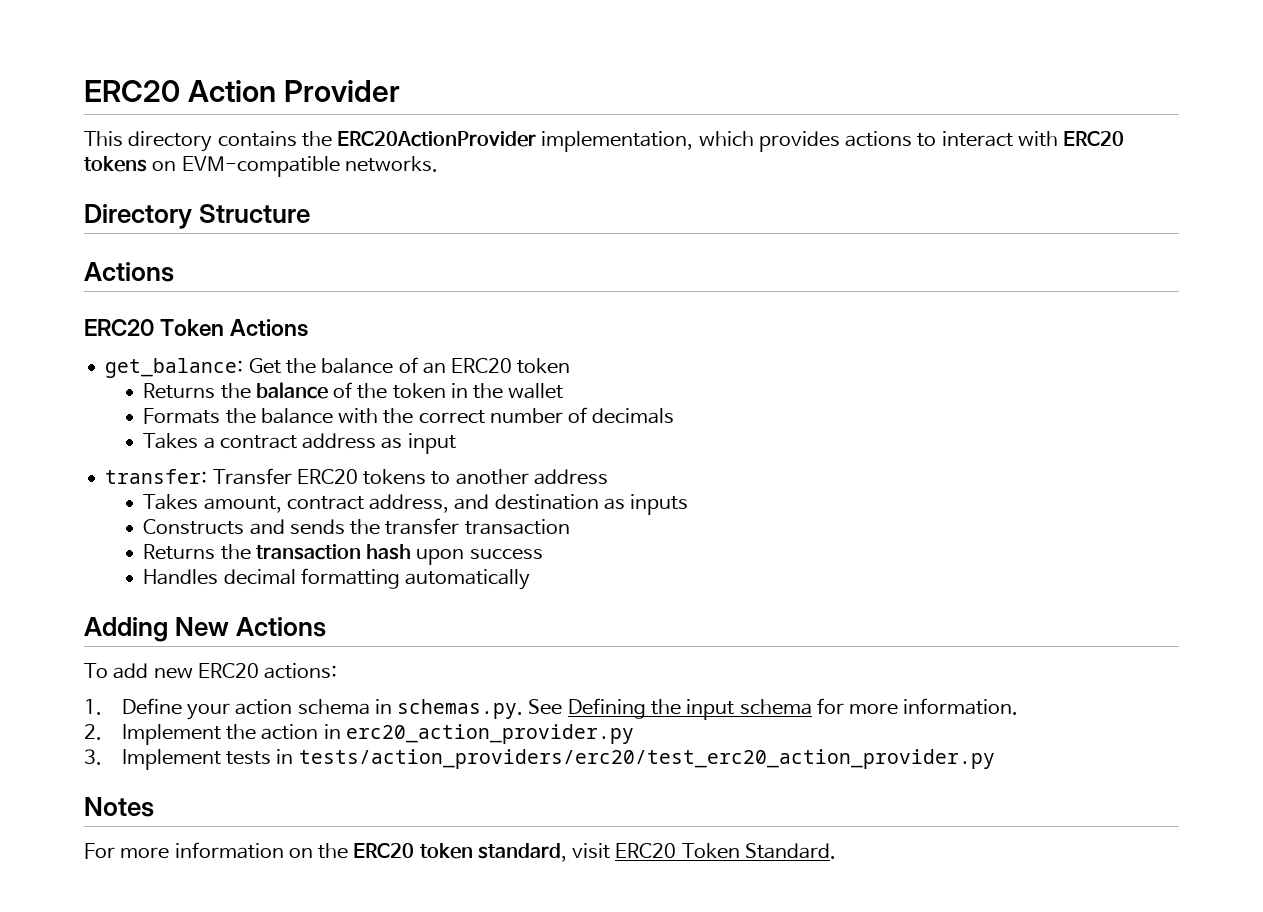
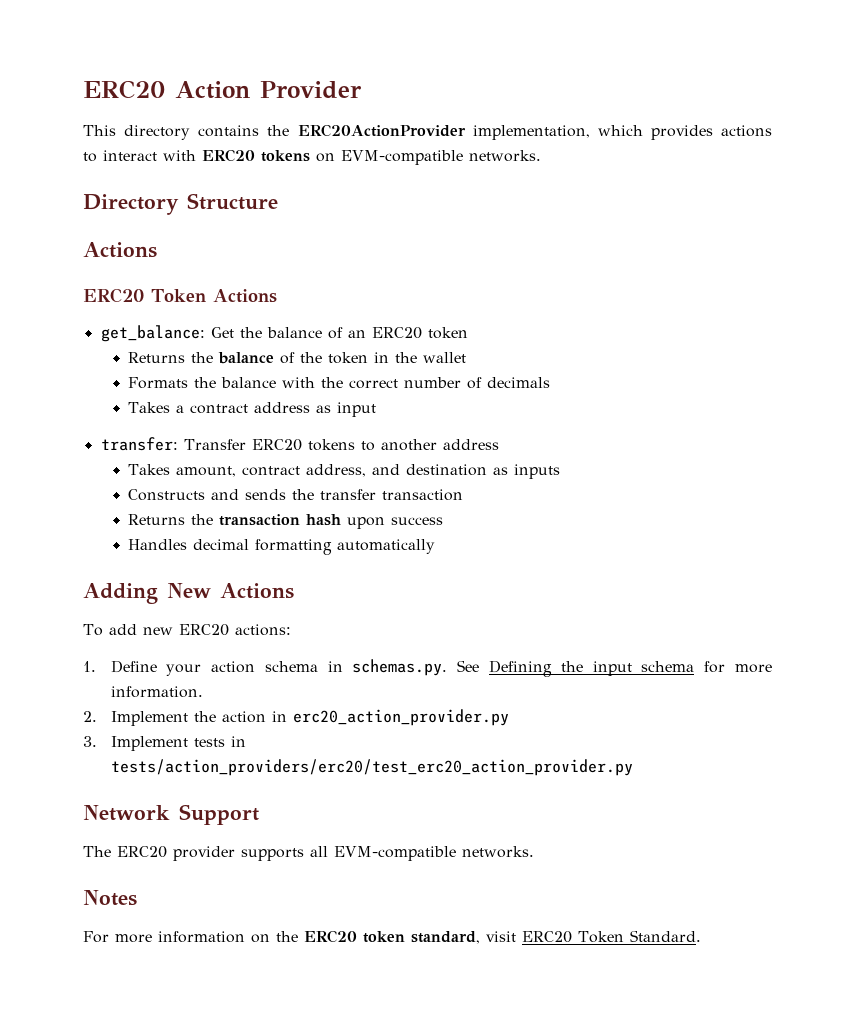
+ Network Support
+ The ERC20 provider supports all EVM-compatible networks.

